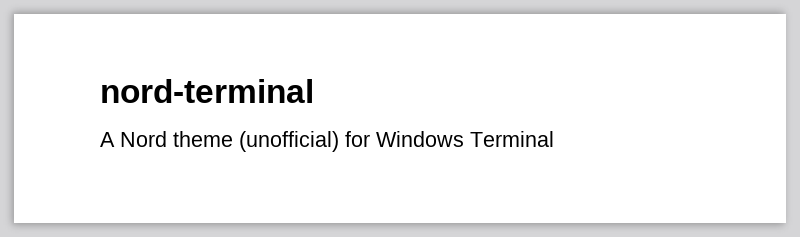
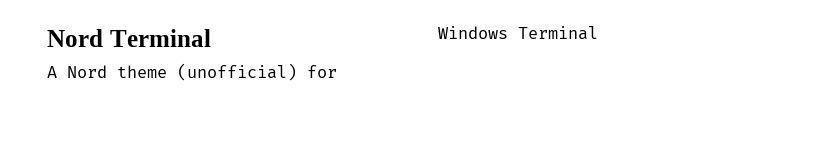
- nord-terminal
+ Nord Terminal

